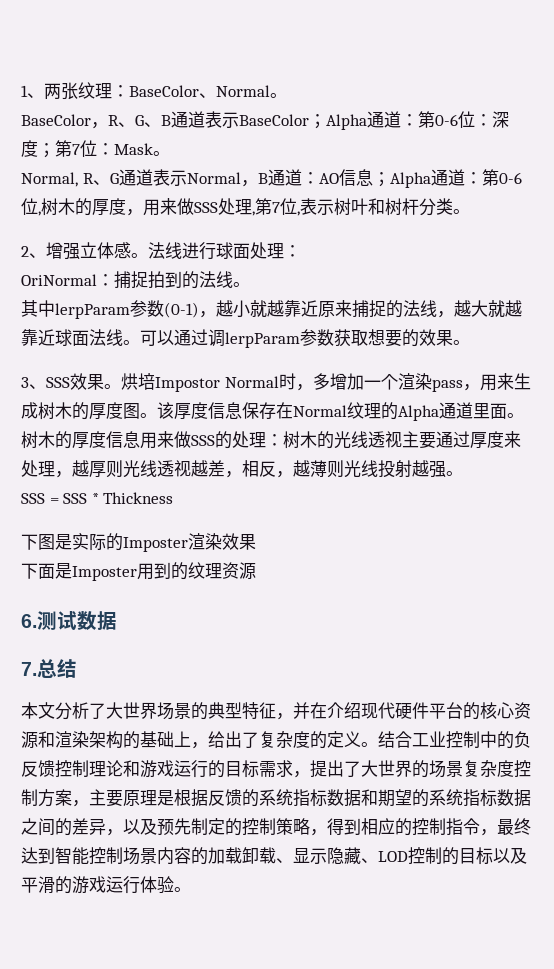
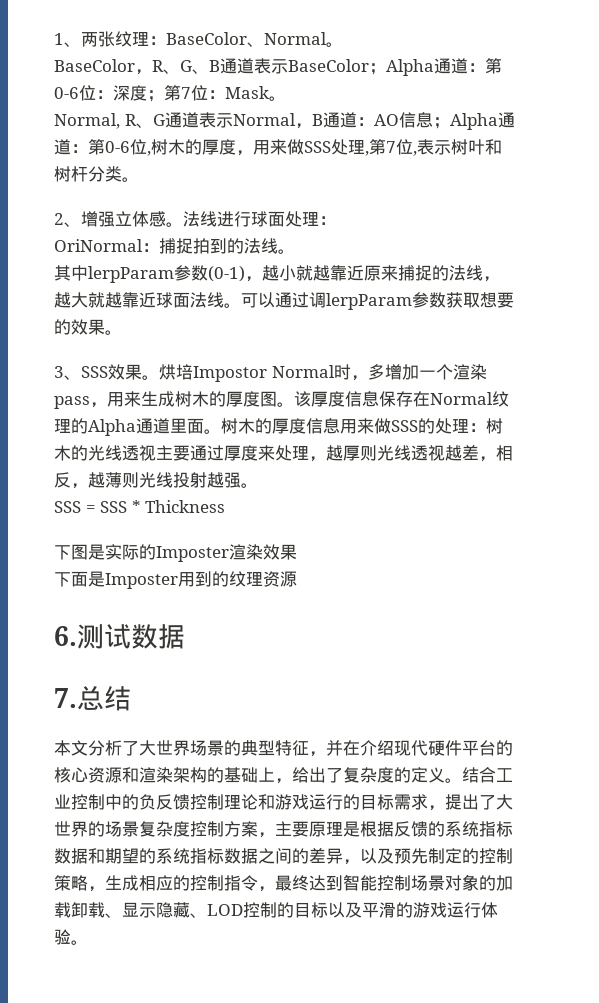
- 结合工业控制中的负反馈控制理论和游戏运行的目标需求，提出了大世界的场景复杂度控制方案，主要原理是根据反馈的系统指标数据和期望的系统指标数据之间的差异，以及预先制定的控制策略，得到相应的控制指令，最终达到智能控制场景内容的加载卸载、显示隐藏、LOD控制的目标以及平滑的游戏运行体验。
+ 结合工业控制中的负反馈控制理论和游戏运行的目标需求，提出了大世界的场景复杂度控制方案，主要原理是根据反馈的系统指标数据和期望的系统指标数据之间的差异，以及预先制定的控制策略，生成相应的控制指令，最终达到智能控制场景对象的加载卸载、显示隐藏、LOD控制的目标以及平滑的游戏运行体验。

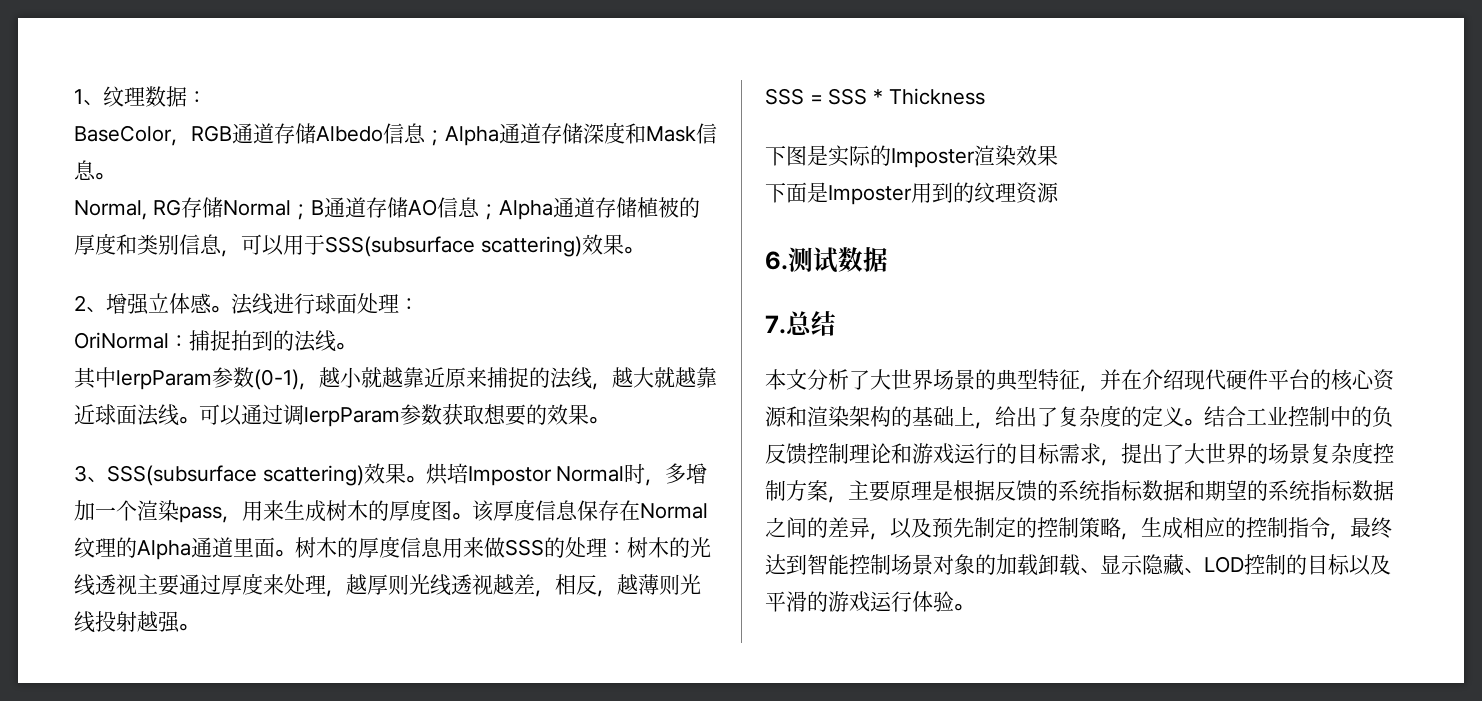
- 1、两张纹理：BaseColor、Normal。
+ 1、纹理数据：
- BaseColor，R、G、B通道表示BaseColor；Alpha通道：第0-6位：深度；第7位：Mask。
- Normal, R、G通道表示Normal，B通道：AO信息；Alpha通道：第0-6位,树木的厚度，用来做SSS处理,第7位,表示树叶和树杆分类。
+ BaseColor，RGB通道存储Albedo信息；Alpha通道存储深度和Mask信息。
+ Normal, RG存储Normal；B通道存储AO信息；Alpha通道存储植被的厚度和类别信息，可以用于SSS(subsurface scattering)效果。
- 3、SSS效果。
+ 3、SSS(subsurface scattering)效果。

